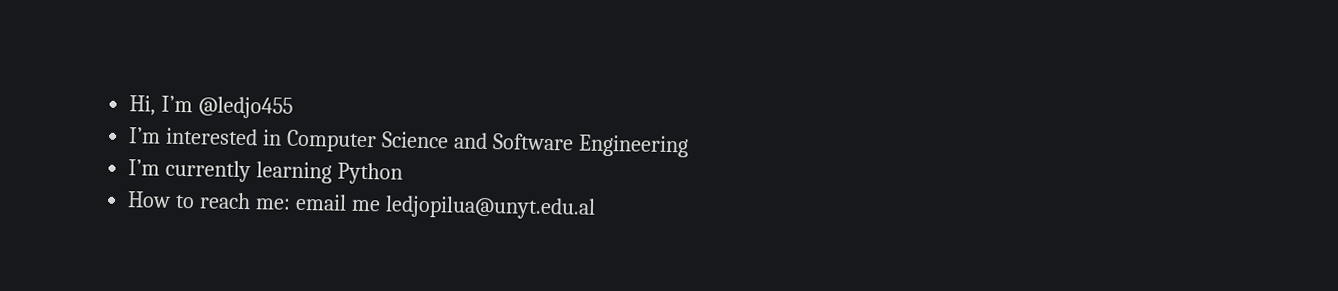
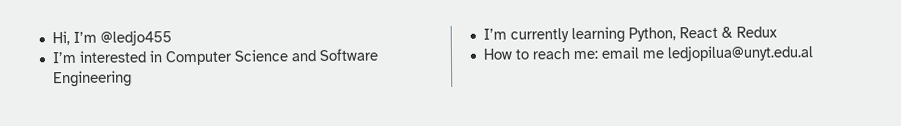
- I’m currently learning Python
+ I’m currently learning Python, React & Redux

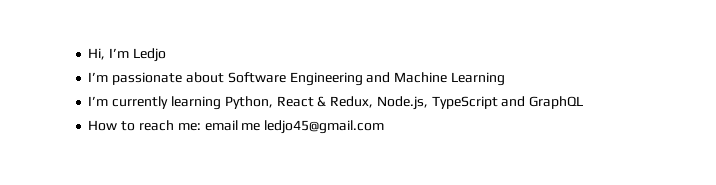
- Hi, I’m @ledjo455
- I’m interested in Computer Science and Software Engineering
+ Hi, I’m Ledjo
+ I’m passionate about Software Engineering and Machine Learning
- I’m currently learning Python, React & Redux
+ I’m currently learning Python, React & Redux, Node.js, TypeScript and GraphQL
- How to reach me: email me ledjopilua@unyt.edu.al
+ How to reach me: email me ledjo45@gmail.com

